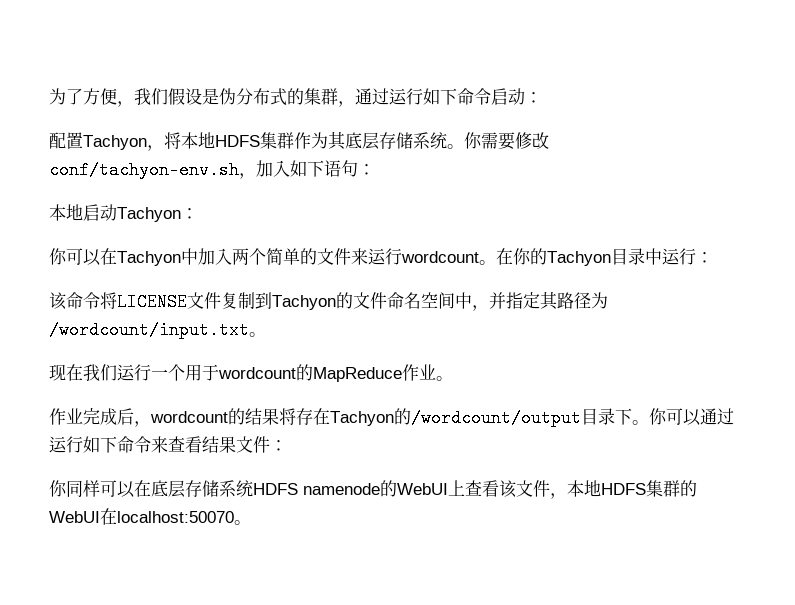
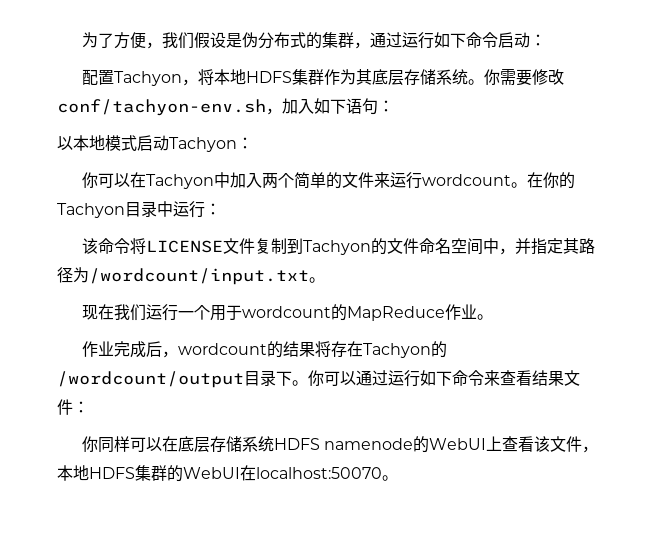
- 本地启动Tachyon：
+ 以本地模式启动Tachyon：

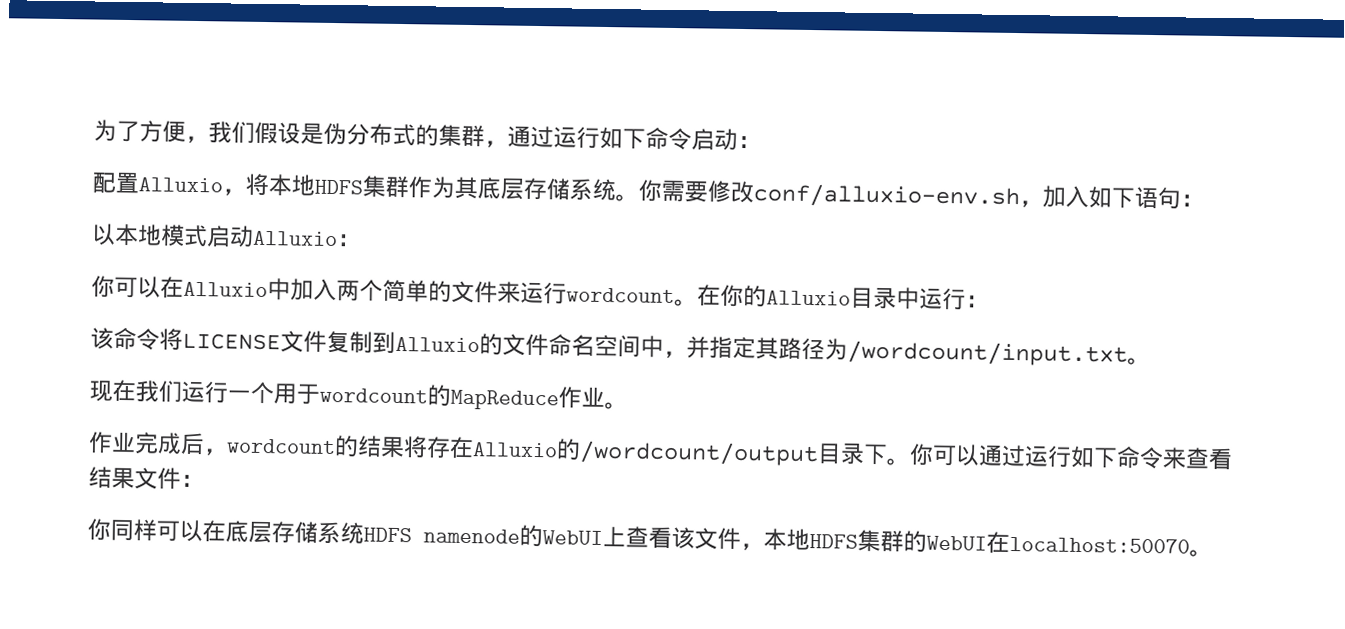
- 配置Tachyon，将本地HDFS集群作为其底层存储系统。
+ 配置Alluxio，将本地HDFS集群作为其底层存储系统。
- 你需要修改conf/tachyon-env.sh，加入如下语句：
+ 你需要修改conf/alluxio-env.sh，加入如下语句：
- 以本地模式启动Tachyon：
+ 以本地模式启动Alluxio：
- 你可以在Tachyon中加入两个简单的文件来运行wordcount。
+ 你可以在Alluxio中加入两个简单的文件来运行wordcount。
- 在你的Tachyon目录中运行：
+ 在你的Alluxio目录中运行：
- 该命令将LICENSE文件复制到Tachyon的文件命名空间中，并指定其路径为/wordcount/input.txt。
+ 该命令将LICENSE文件复制到Alluxio的文件命名空间中，并指定其路径为/wordcount/input.txt。
- 作业完成后，wordcount的结果将存在Tachyon的/wordcount/output目录下。
+ 作业完成后，wordcount的结果将存在Alluxio的/wordcount/output目录下。

